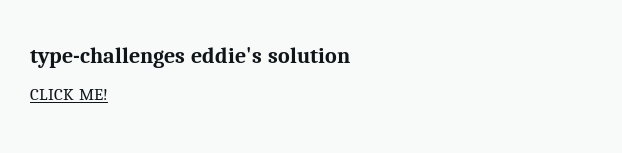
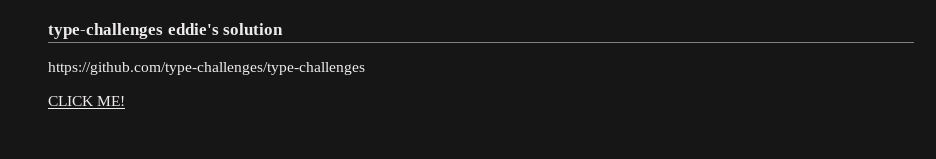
+ https://github.com/type-challenges/type-challenges

